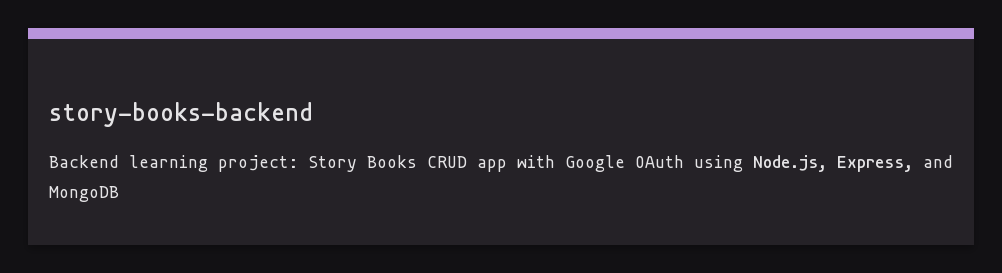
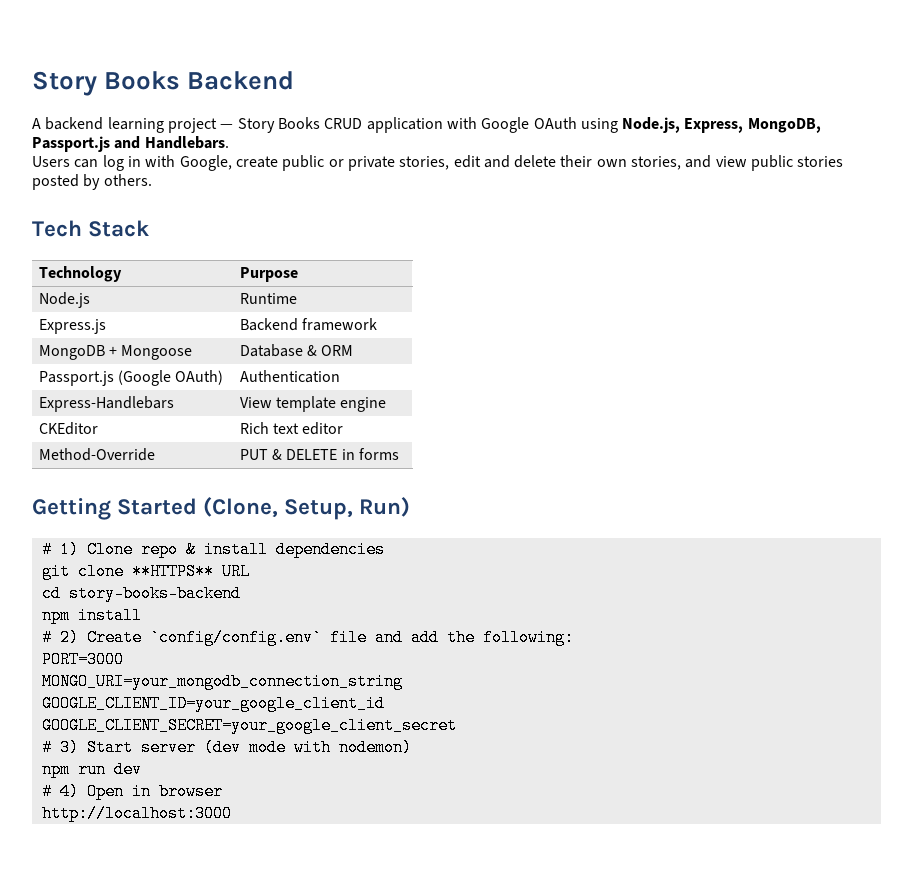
- story-books-backend
- Backend learning project: Story Books CRUD app with Google OAuth using Node.js, Express, and MongoDB
+ Story Books Backend
+ A backend learning project — Story Books CRUD application with Google OAuth using Node.js, Express, MongoDB, Passport.js and Handlebars.
+ Users can log in with Google, create public or private stories, edit and delete their own stories, and view public stories posted by others.
+ Tech Stack
+ Technology | Purpose
+ Node.js | Runtime
+ Express.js | Backend framework
+ MongoDB + Mongoose | Database & ORM
+ Passport.js (Google OAuth) | Authentication
+ Express-Handlebars | View template engine
+ CKEditor | Rich text editor
+ Method-Override | PUT & DELETE in forms
+ Getting Started (Clone, Setup, Run)
+ # 1) Clone repo & install dependencies
+ git clone **HTTPS** URL
+ cd story-books-backend
+ npm install
+ # 2) Create `config/config.env` file and add the following:
+ PORT=3000
+ MONGO_URI=your_mongodb_connection_string
+ GOOGLE_CLIENT_ID=your_google_client_id
+ GOOGLE_CLIENT_SECRET=your_google_client_secret
+ # 3) Start server (dev mode with nodemon)
+ npm run dev
+ # 4) Open in browser
+ http://localhost:3000

